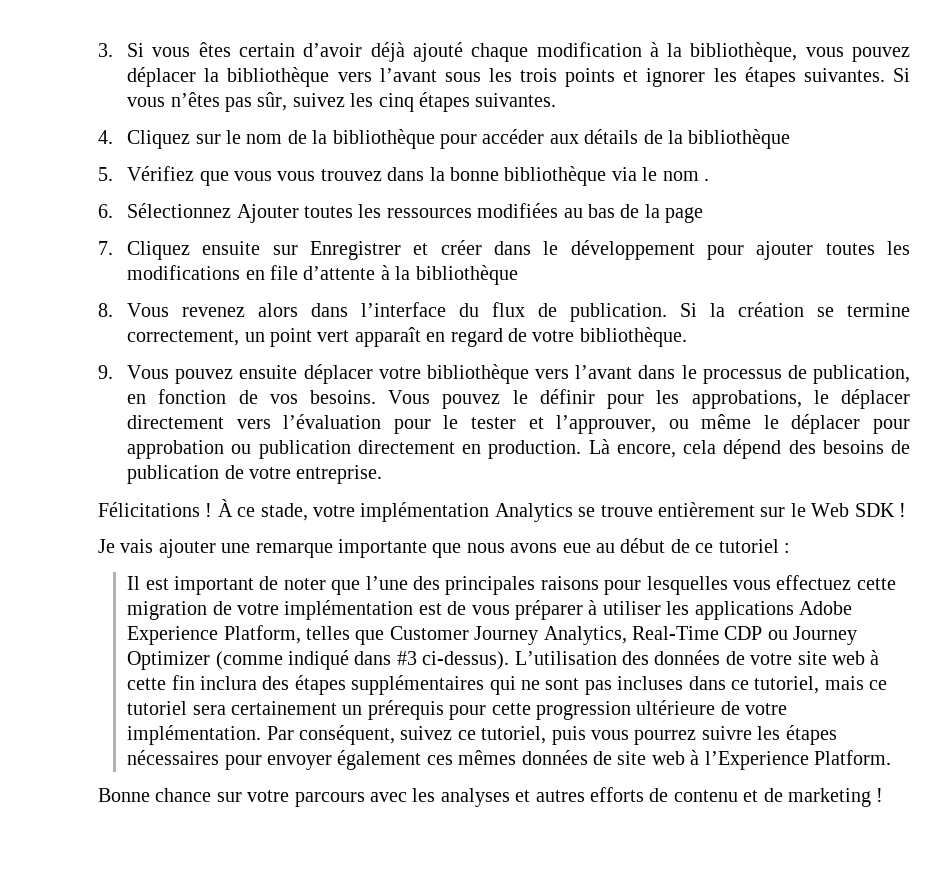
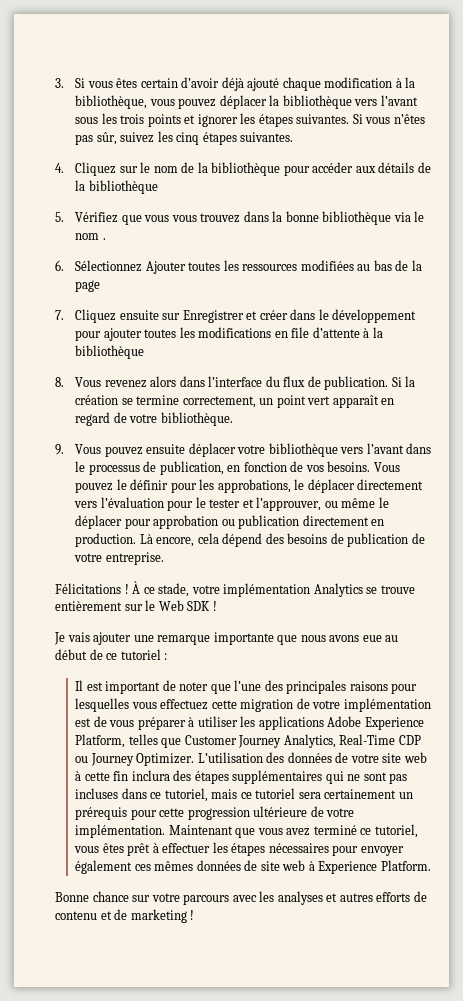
- Il est important de noter que l’une des principales raisons pour lesquelles vous effectuez cette migration de votre implémentation est de vous préparer à utiliser les applications Adobe Experience Platform, telles que Customer Journey Analytics, Real-Time CDP ou Journey Optimizer (comme indiqué dans #3 ci-dessus).
+ Il est important de noter que l’une des principales raisons pour lesquelles vous effectuez cette migration de votre implémentation est de vous préparer à utiliser les applications Adobe Experience Platform, telles que Customer Journey Analytics, Real-Time CDP ou Journey Optimizer.
- Par conséquent, suivez ce tutoriel, puis vous pourrez suivre les étapes nécessaires pour envoyer également ces mêmes données de site web à l’Experience Platform.
+ Maintenant que vous avez terminé ce tutoriel, vous êtes prêt à effectuer les étapes nécessaires pour envoyer également ces mêmes données de site web à Experience Platform.

